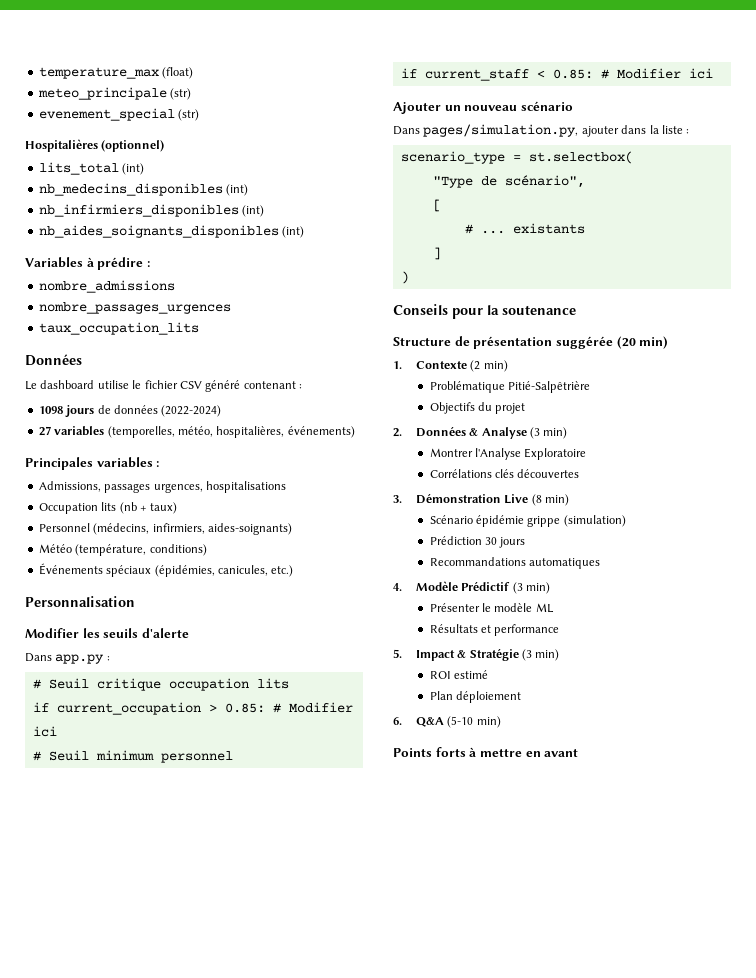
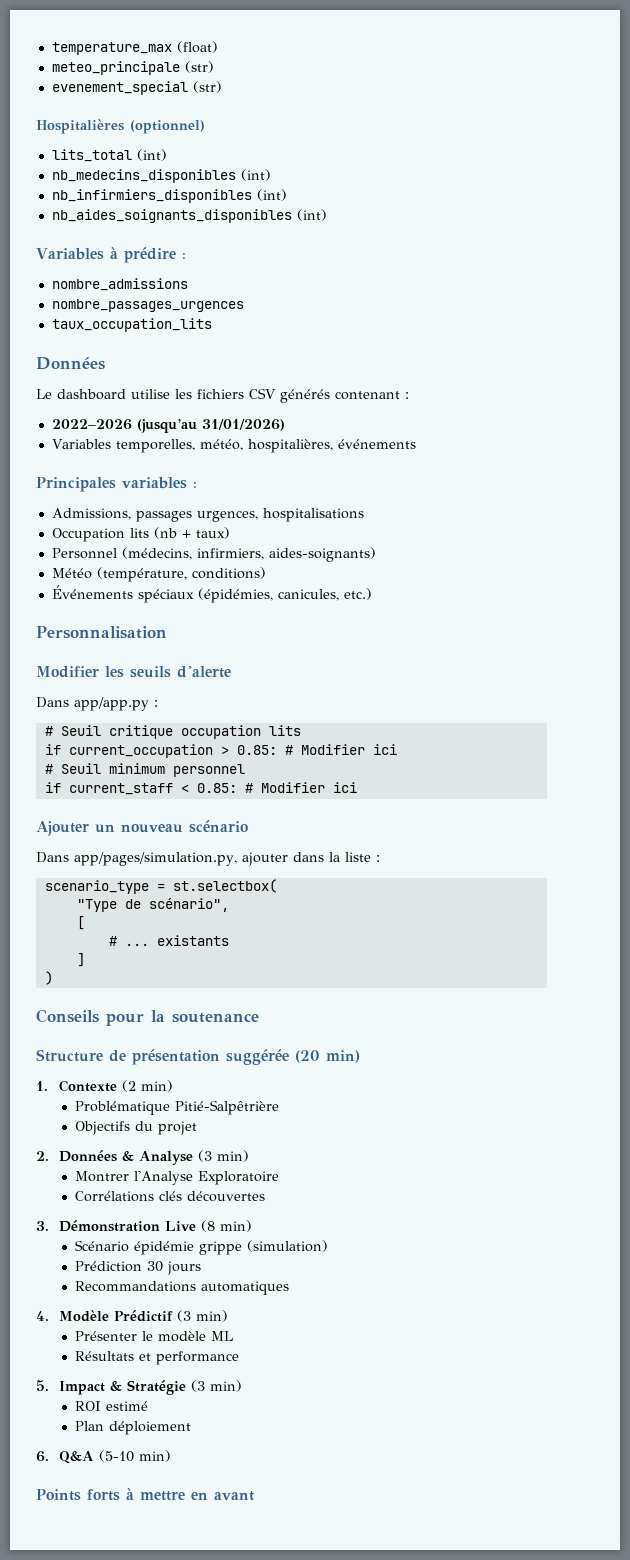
- Le dashboard utilise le fichier CSV généré contenant :
- 1098 jours de données (2022-2024)
- 27 variables (temporelles, météo, hospitalières, événements)
+ Le dashboard utilise les fichiers CSV générés contenant :
+ 2022–2026 (jusqu’au 31/01/2026)
+ Variables temporelles, météo, hospitalières, événements
- Dans app.py :
+ Dans app/app.py :
- Dans pages/simulation.py, ajouter dans la liste :
+ Dans app/pages/simulation.py, ajouter dans la liste :

